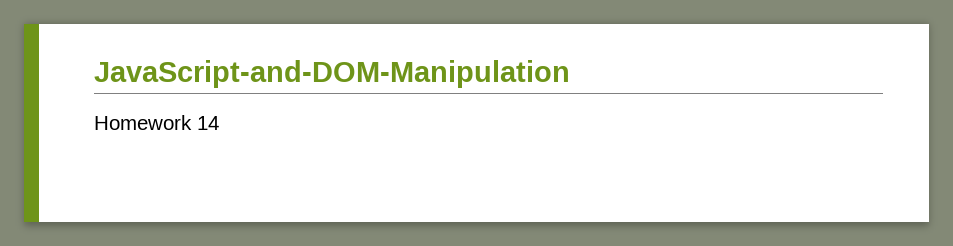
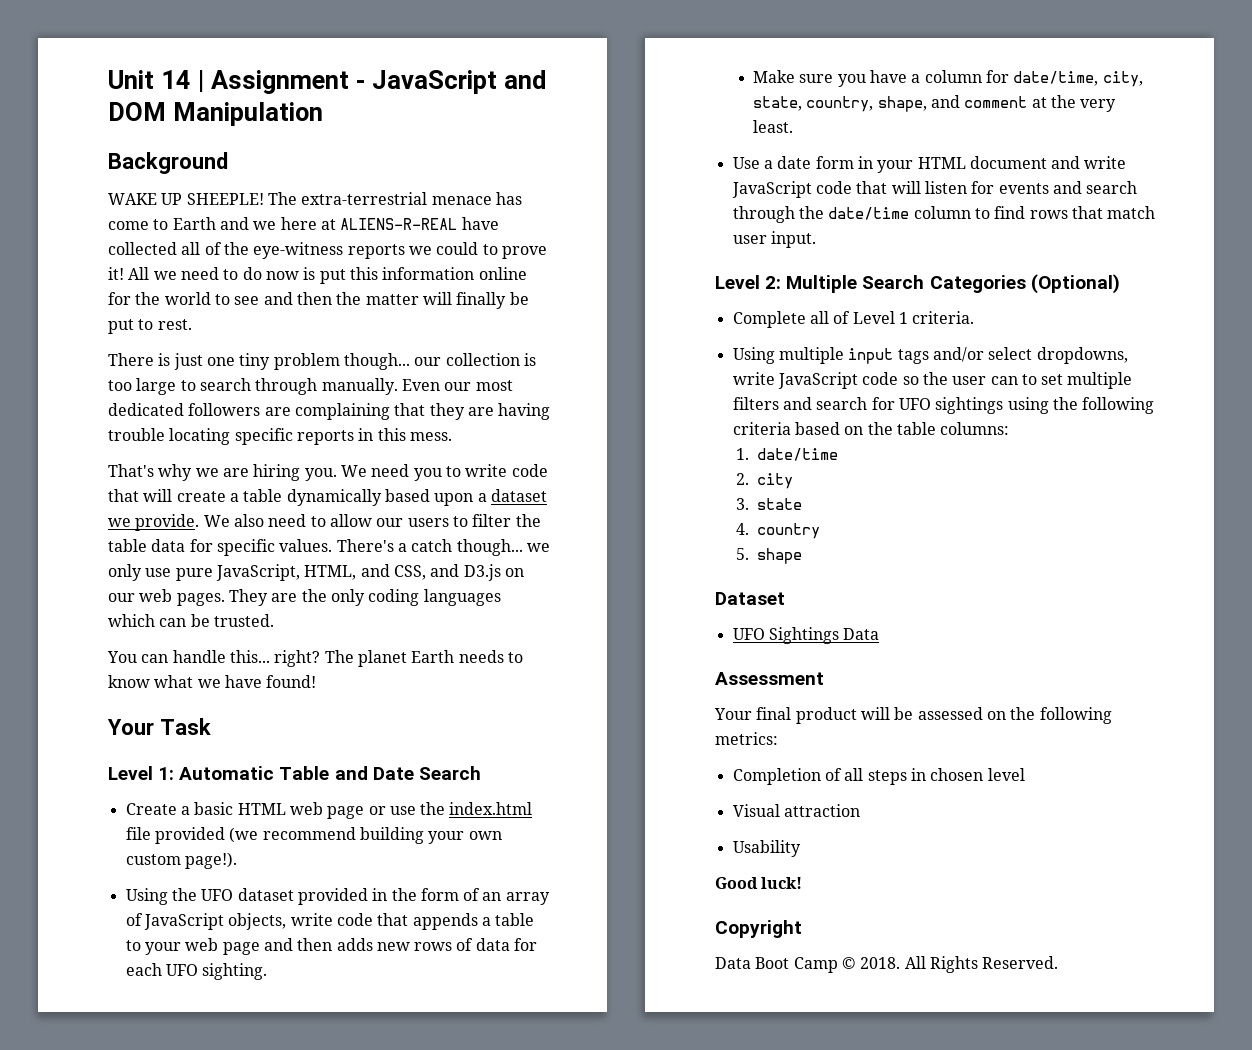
- JavaScript-and-DOM-Manipulation
- Homework 14
+ Unit 14 | Assignment - JavaScript and DOM Manipulation
+ Background
+ WAKE UP SHEEPLE! The extra-terrestrial menace has come to Earth and we here at ALIENS-R-REAL have collected all of the eye-witness reports we could to prove it! All we need to do now is put this information online for the world to see and then the matter will finally be put to rest.
+ There is just one tiny problem though... our collection is too large to search through manually. Even our most dedicated followers are complaining that they are having trouble locating specific reports in this mess.
+ That's why we are hiring you. We need you to write code that will create a table dynamically based upon a dataset we provide. We also need to allow our users to filter the table data for specific values. There's a catch though... we only use pure JavaScript, HTML, and CSS, and D3.js on our web pages. They are the only coding languages which can be trusted.
+ You can handle this... right? The planet Earth needs to know what we have found!
+ Your Task
+ Level 1: Automatic Table and Date Search
+ Create a basic HTML web page or use the index.html file provided (we recommend building your own custom page!).
+ Using the UFO dataset provided in the form of an array of JavaScript objects, write code that appends a table to your web page and then adds new rows of data for each UFO sighting.
+ Make sure you have a column for date/time, city, state, country, shape, and comment at the very least.
+ Use a date form in your HTML document and write JavaScript code that will listen for events and search through the date/time column to find rows that match user input.
+ Level 2: Multiple Search Categories (Optional)
+ Complete all of Level 1 criteria.
+ Using multiple input tags and/or select dropdowns, write JavaScript code so the user can to set multiple filters and search for UFO sightings using the following criteria based on the table columns:
+ 1. date/time
+ 2. city
+ 3. state
+ 4. country
+ 5. shape
+ Dataset
+ UFO Sightings Data
+ Assessment
+ Your final product will be assessed on the following metrics:
+ Completion of all steps in chosen level
+ Visual attraction
+ Usability
+ Good luck!
+ Copyright
+ Data Boot Camp © 2018. All Rights Reserved.

